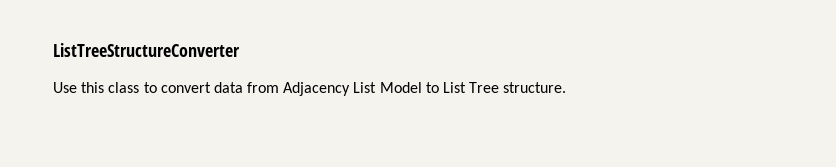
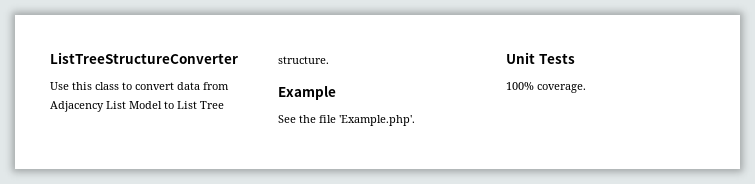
+ Example
+ See the file 'Example.php'.
+ Unit Tests
+ 100% coverage.

